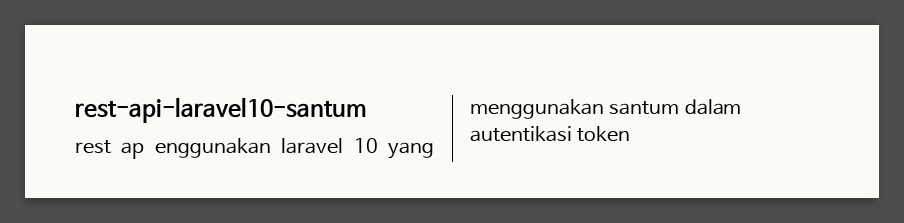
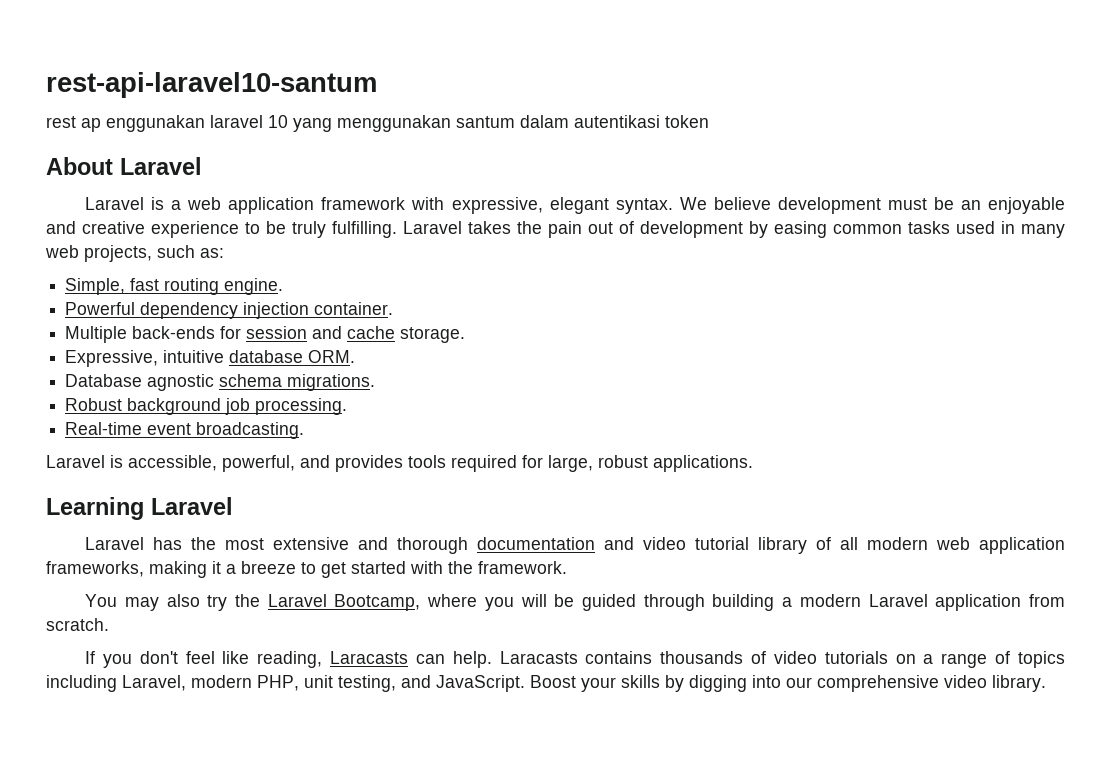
+ About Laravel
+ Laravel is a web application framework with expressive, elegant syntax. We believe development must be an enjoyable and creative experience to be truly fulfilling. Laravel takes the pain out of development by easing common tasks used in many web projects, such as:
+ Simple, fast routing engine.
+ Powerful dependency injection container.
+ Multiple back-ends for session and cache storage.
+ Expressive, intuitive database ORM.
+ Database agnostic schema migrations.
+ Robust background job processing.
+ Real-time event broadcasting.
+ Laravel is accessible, powerful, and provides tools required for large, robust applications.
+ Learning Laravel
+ Laravel has the most extensive and thorough documentation and video tutorial library of all modern web application frameworks, making it a breeze to get started with the framework.
+ You may also try the Laravel Bootcamp, where you will be guided through building a modern Laravel application from scratch.
+ If you don't feel like reading, Laracasts can help. Laracasts contains thousands of video tutorials on a range of topics including Laravel, modern PHP, unit testing, and JavaScript. Boost your skills by digging into our comprehensive video library.

